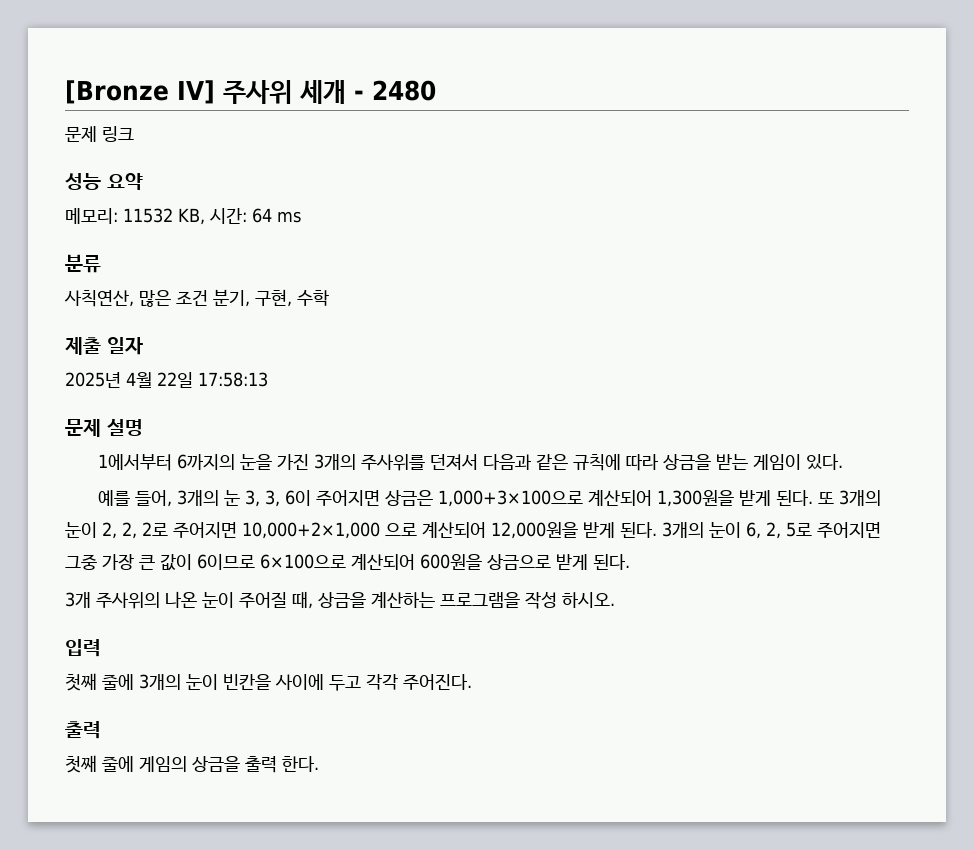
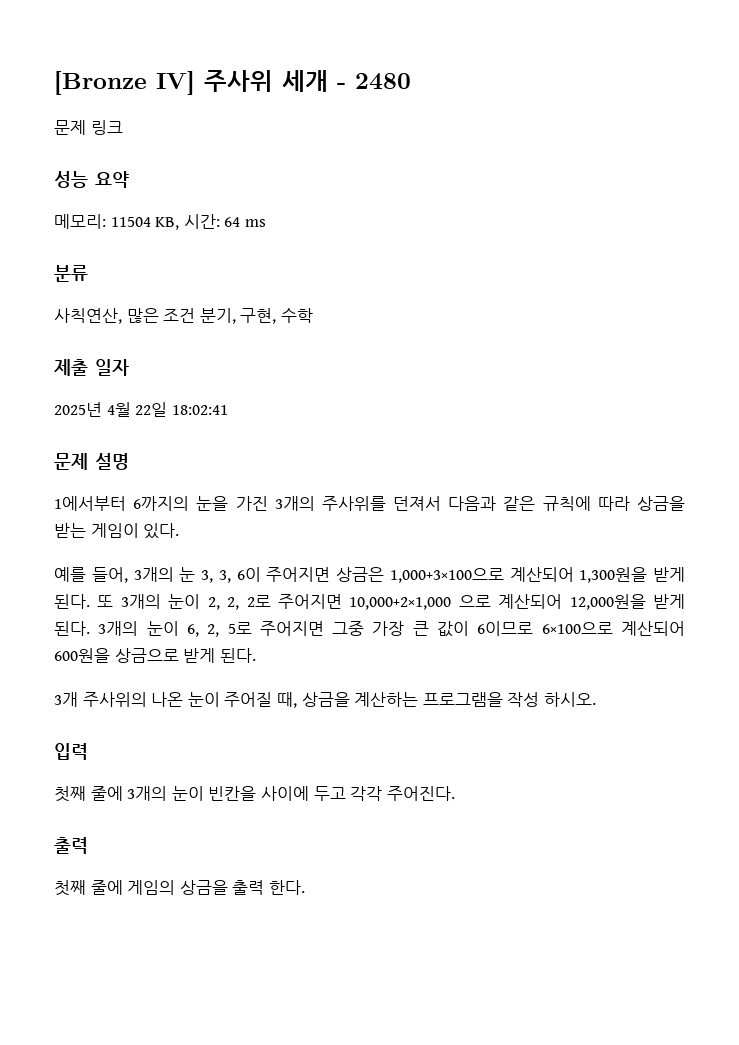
- 메모리: 11532 KB, 시간: 64 ms
+ 메모리: 11504 KB, 시간: 64 ms
- 2025년 4월 22일 17:58:13
+ 2025년 4월 22일 18:02:41

